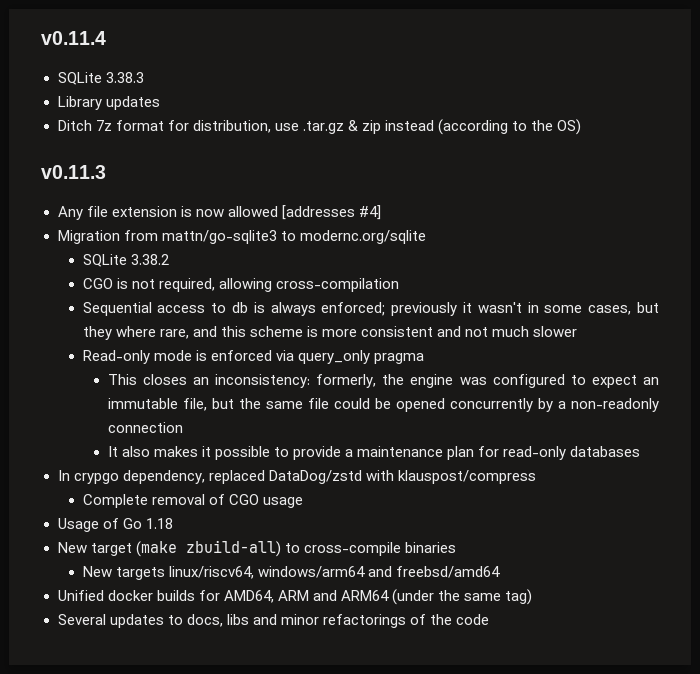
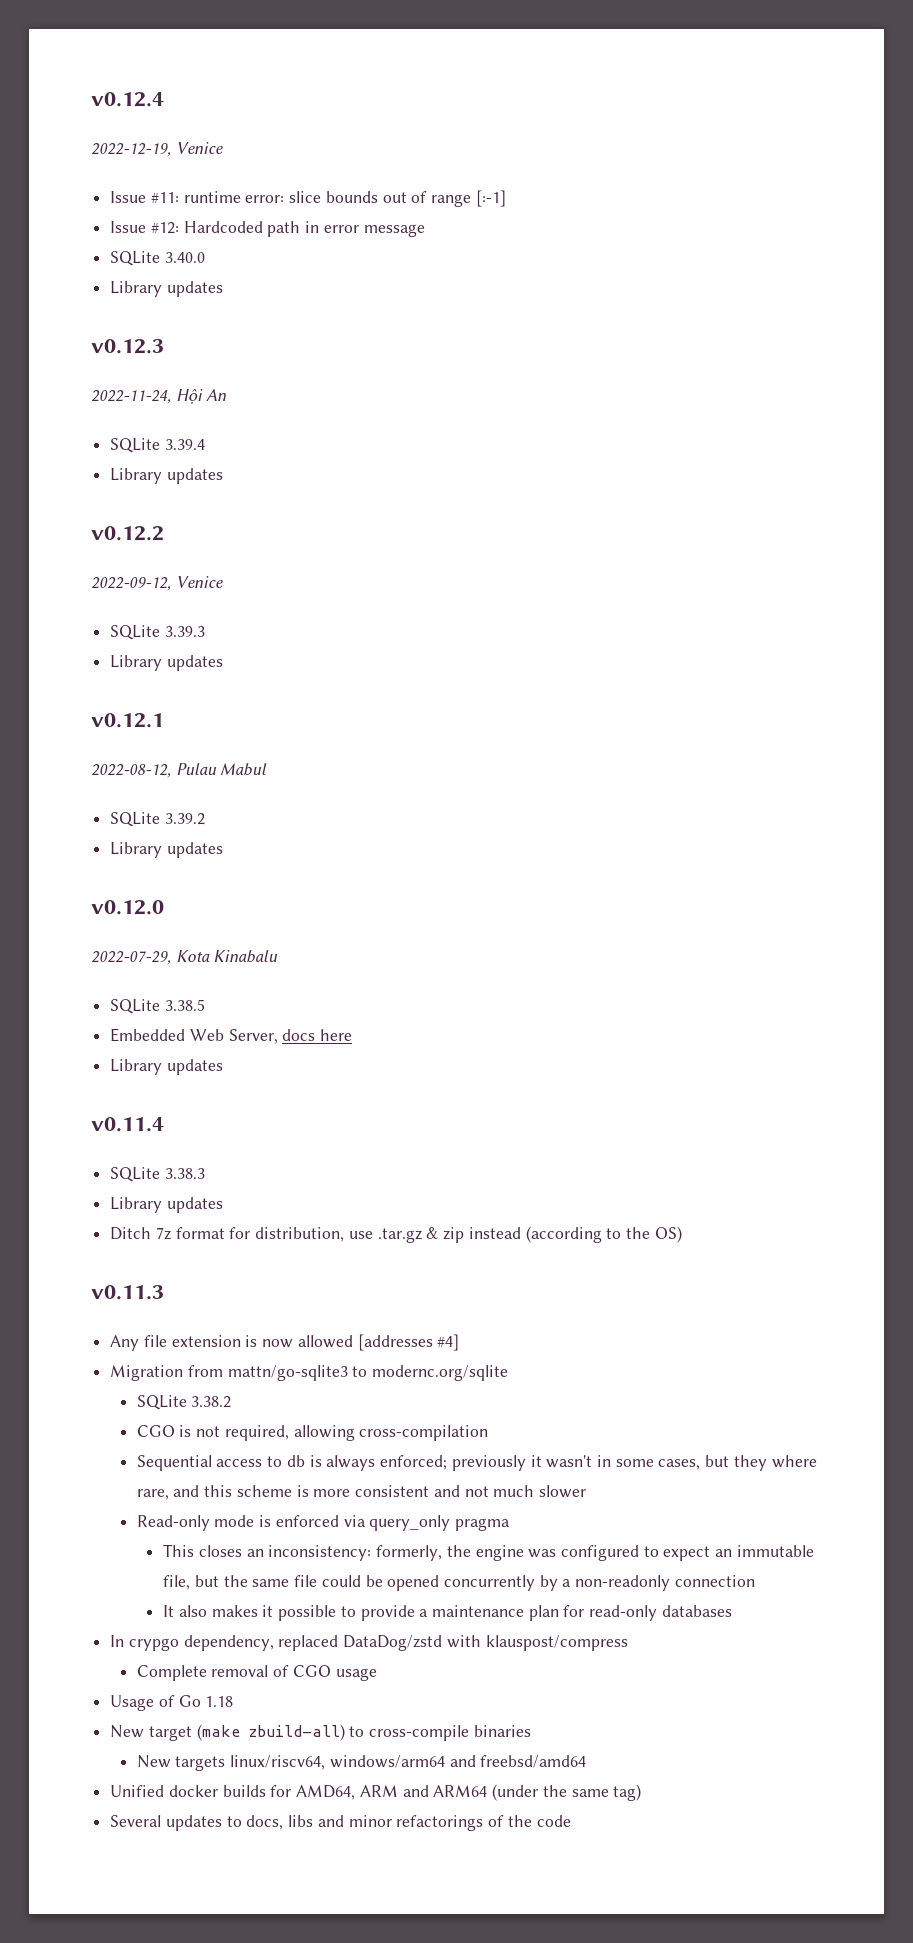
+ v0.12.4
+ 2022-12-19, Venice
+ Issue #11: runtime error: slice bounds out of range [:-1]
+ Issue #12: Hardcoded path in error message
+ SQLite 3.40.0
+ Library updates
+ v0.12.3
+ 2022-11-24, Hội An
+ SQLite 3.39.4
+ Library updates
+ v0.12.2
+ 2022-09-12, Venice
+ SQLite 3.39.3
+ Library updates
+ v0.12.1
+ 2022-08-12, Pulau Mabul
+ SQLite 3.39.2
+ Library updates
+ v0.12.0
+ 2022-07-29, Kota Kinabalu
+ SQLite 3.38.5
+ Embedded Web Server, docs here
+ Library updates

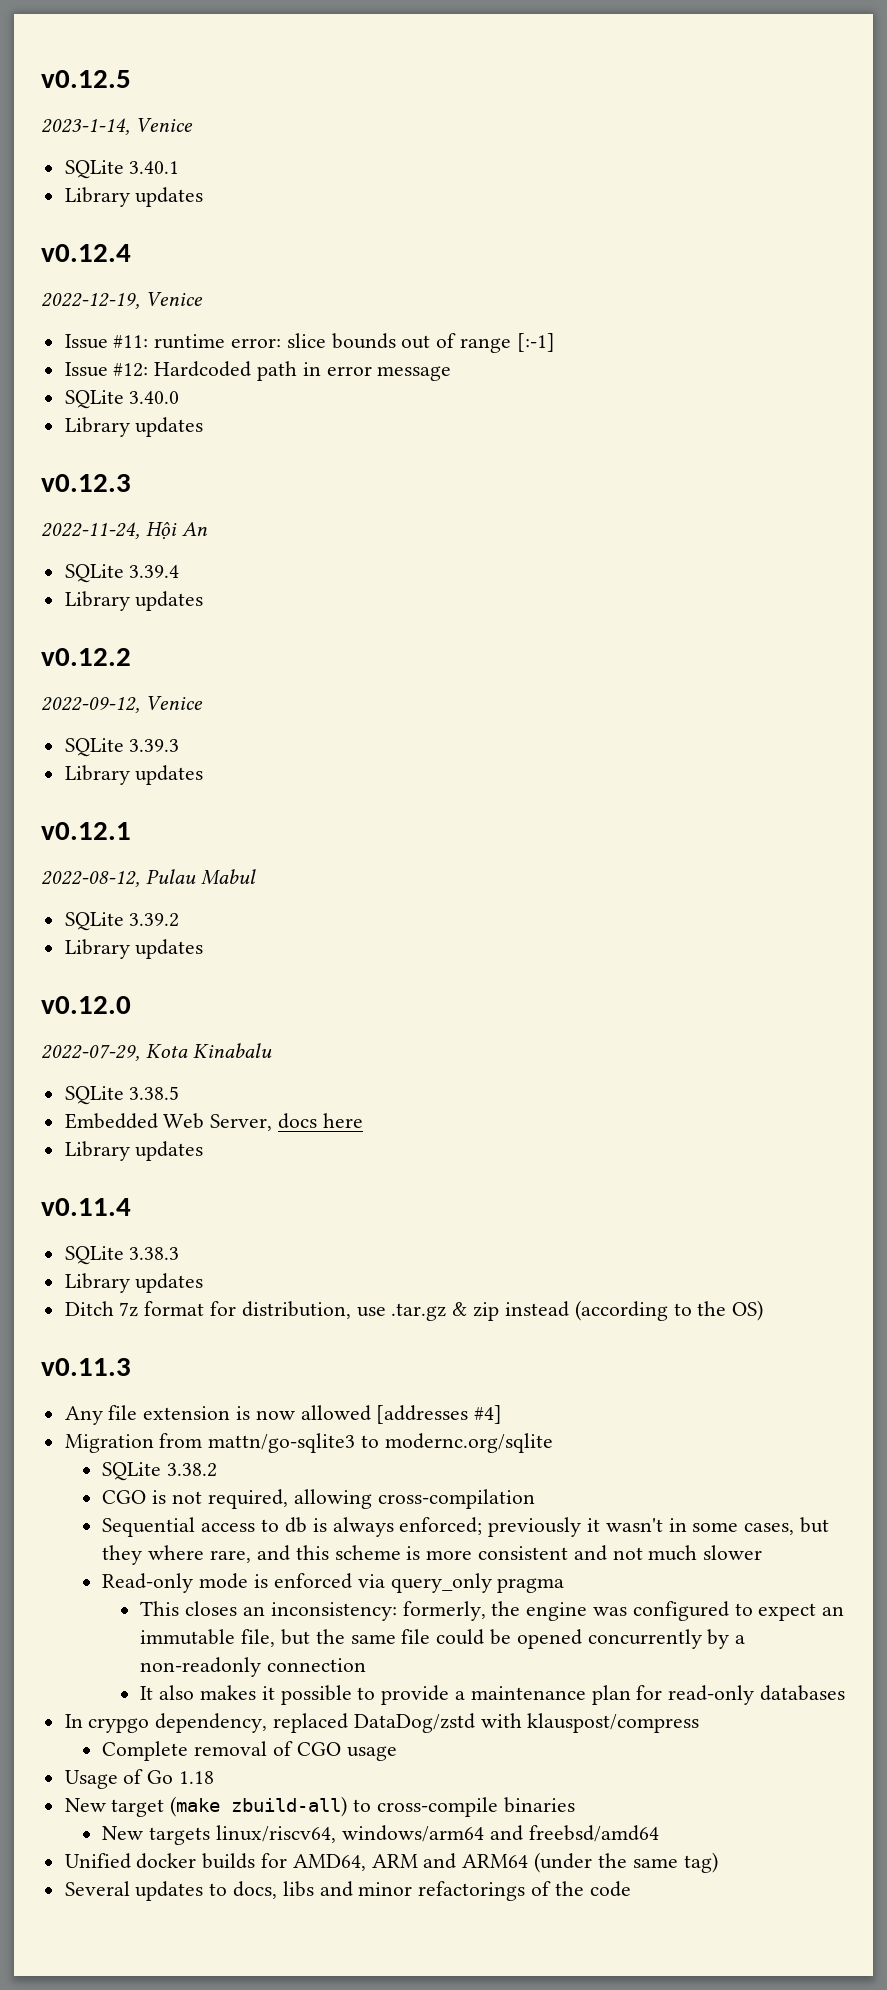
+ v0.12.5
+ 2023-1-14, Venice
+ SQLite 3.40.1
+ Library updates

